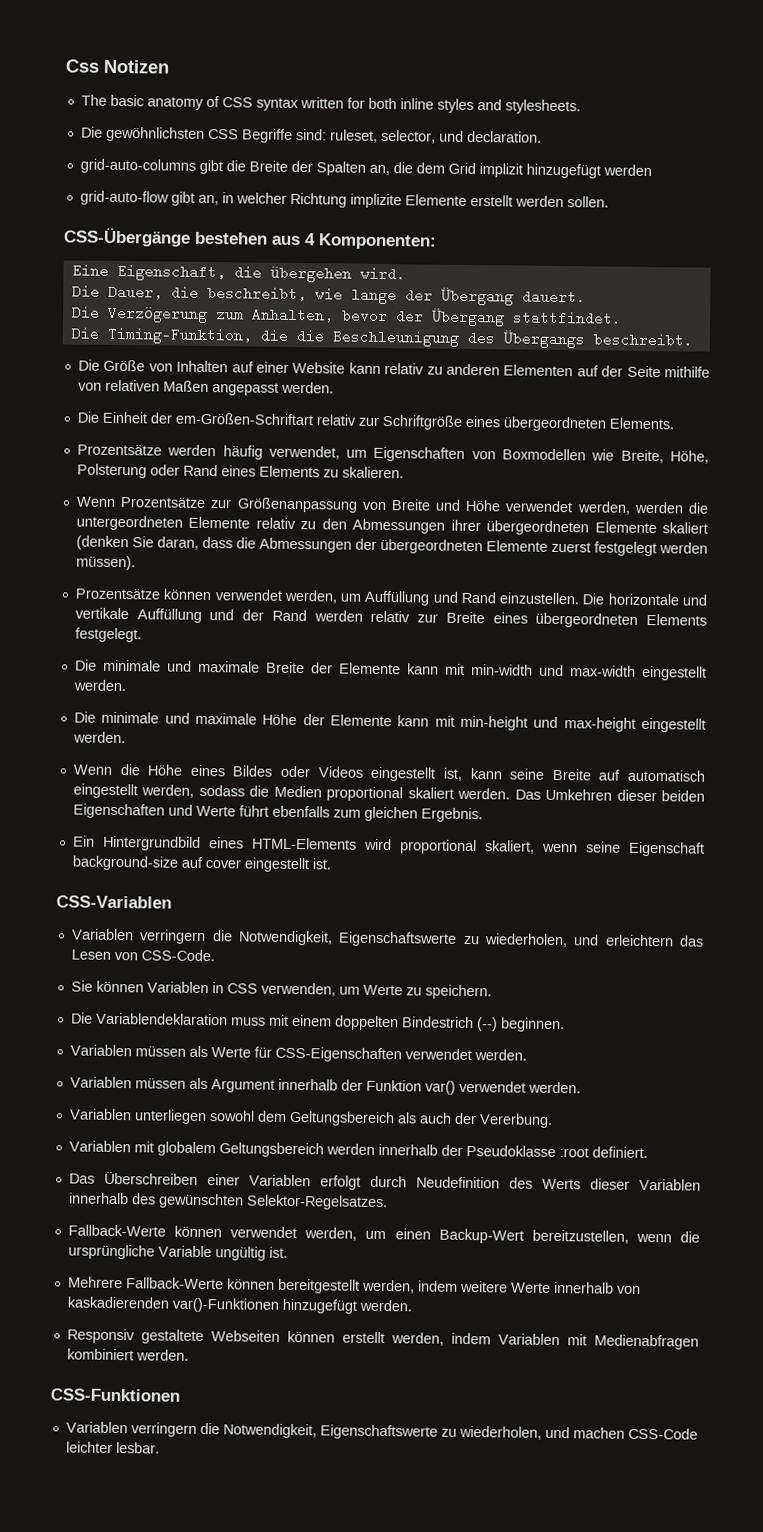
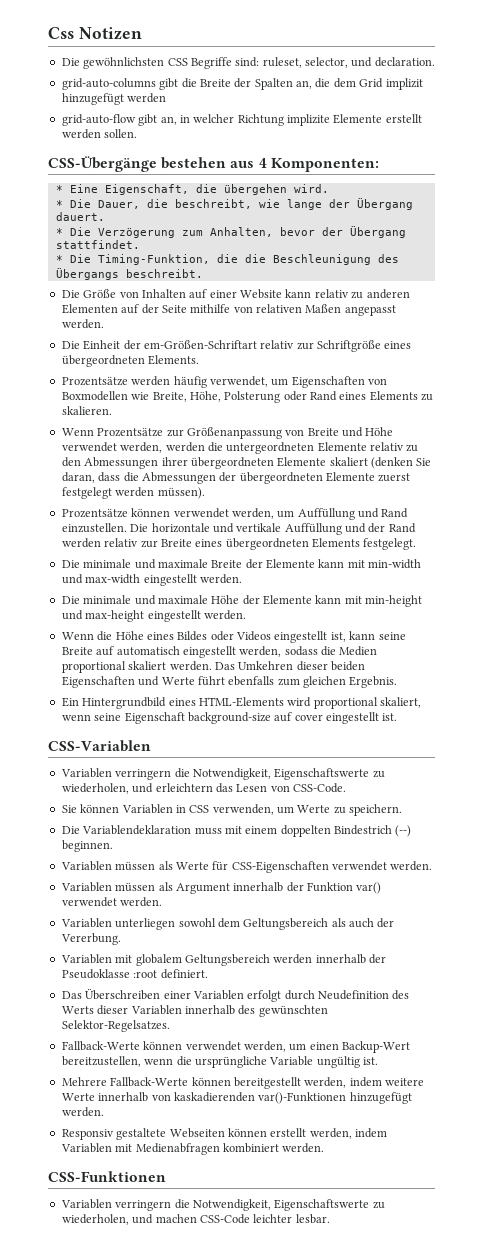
- The basic anatomy of CSS syntax written for both inline styles and stylesheets.
- Eine Eigenschaft, die übergehen wird.
+ * Eine Eigenschaft, die übergehen wird.
- Die Dauer, die beschreibt, wie lange der Übergang dauert.
+ * Die Dauer, die beschreibt, wie lange der Übergang dauert.
- Die Verzögerung zum Anhalten, bevor der Übergang stattfindet.
+ * Die Verzögerung zum Anhalten, bevor der Übergang stattfindet.
- Die Timing-Funktion, die die Beschleunigung des Übergangs beschreibt.
+ * Die Timing-Funktion, die die Beschleunigung des Übergangs beschreibt.

